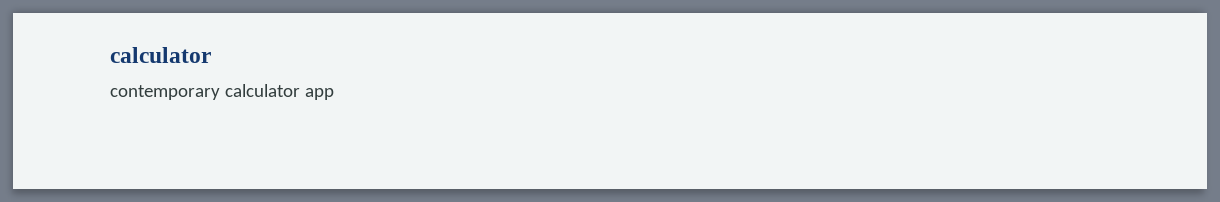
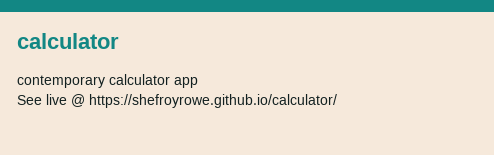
+ See live @ https://shefroyrowe.github.io/calculator/

